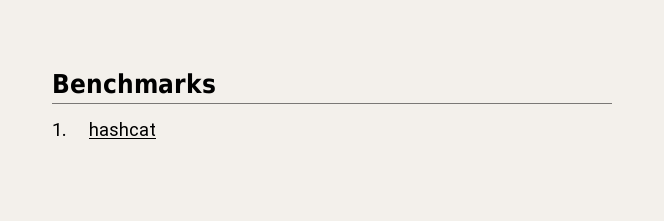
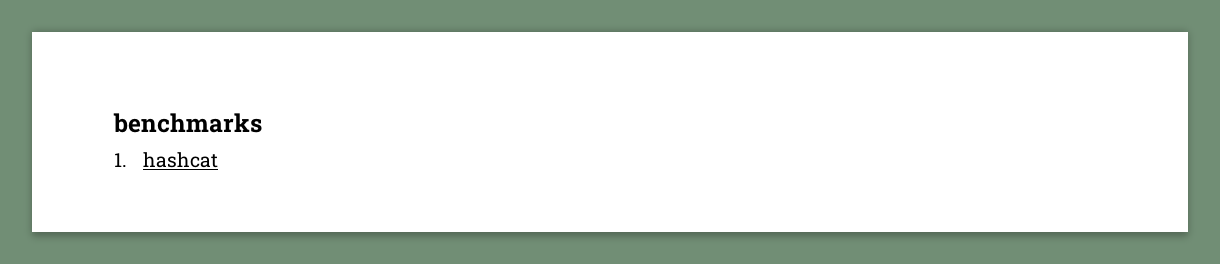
- Benchmarks
+ benchmarks

